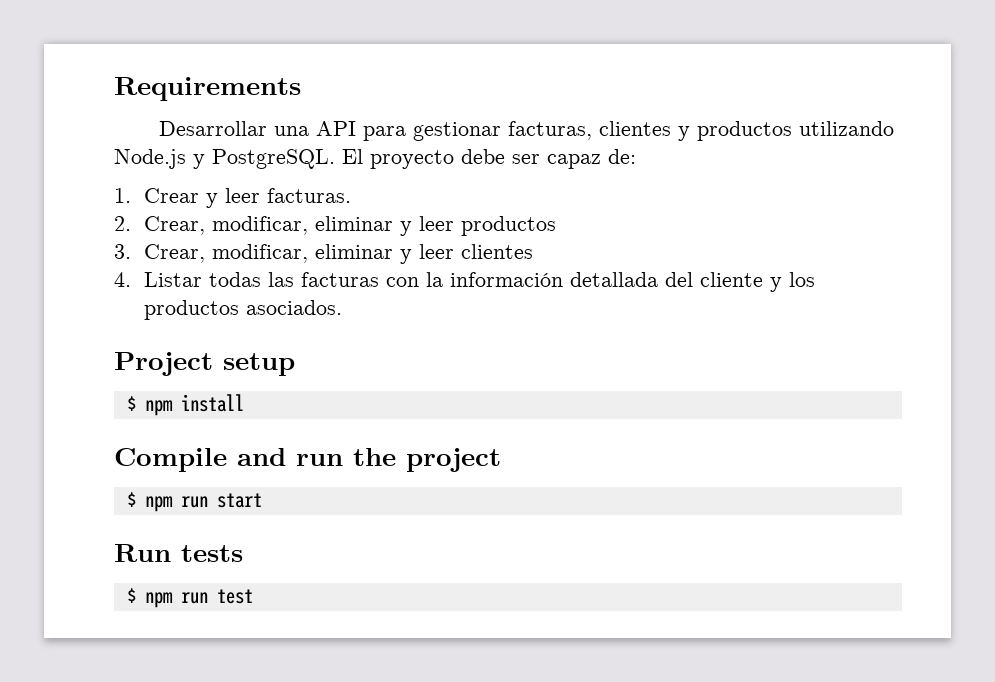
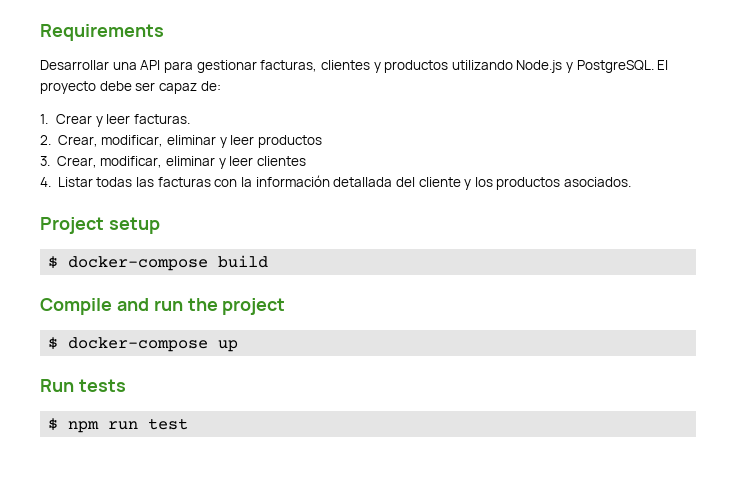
- $ npm install
+ $ docker-compose build
- $ npm run start
+ $ docker-compose up

